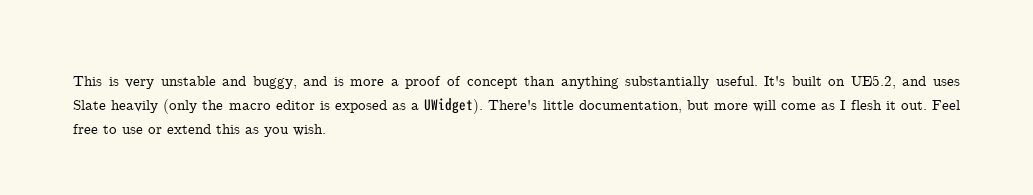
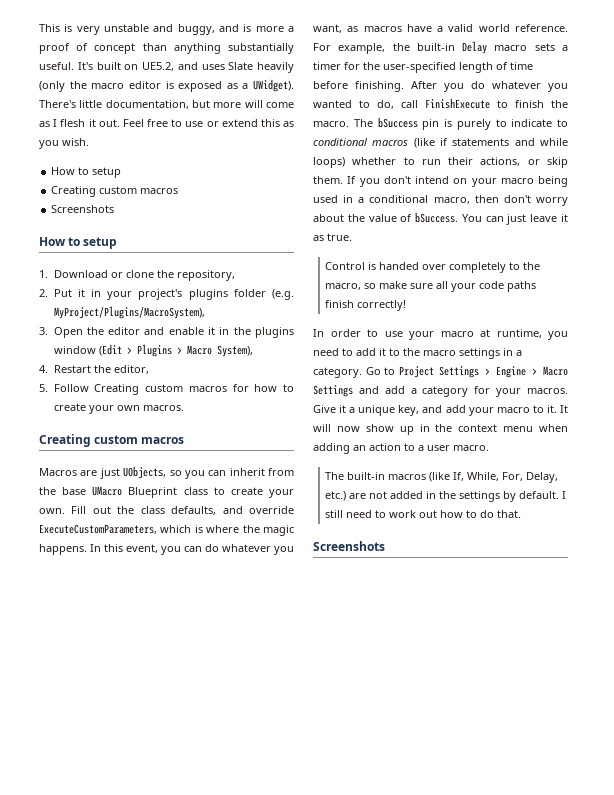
  Feel free to use or extend this as you wish.
+ How to setup
+ Creating custom macros
+ Screenshots
+ How to setup
+ 1. Download or clone the repository,
+ 2. Put it in your project's plugins folder (e.g. MyProject/Plugins/MacroSystem),
+ 3. Open the editor and enable it in the plugins window (Edit > Plugins > Macro System),
+ 4. Restart the editor,
+ 5. Follow Creating custom macros for how to create your own macros.
+ Creating custom macros
+ Macros are just UObjects, so you can inherit from the base UMacro Blueprint class to create your own. Fill out the class defaults, and override ExecuteCustomParameters, which is where the magic happens. In this event, you can do whatever you want, as macros have a valid world reference. For example, the built-in Delay macro sets a timer for the user-specified length of time before finishing. After you do whatever you wanted to do, call FinishExecute to finish the macro. The bSuccess pin is purely to indicate to conditional macros (like if statements and while loops) whether to run their actions, or skip them. If you don't intend on your macro being used in a conditional macro, then don't worry about the value of bSuccess. You can just leave it as true.
+ Control is handed over completely to the macro, so make sure all your code paths finish correctly!
+ In order to use your macro at runtime, you need to add it to the macro settings in a category. Go to Project Settings > Engine > Macro Settings and add a category for your macros. Give it a unique key, and add your macro to it. It will now show up in the context menu when adding an action to a user macro.
+ The built-in macros (like If, While, For, Delay, etc.) are not added in the settings by default. I still need to work out how to do that.
+ Screenshots

